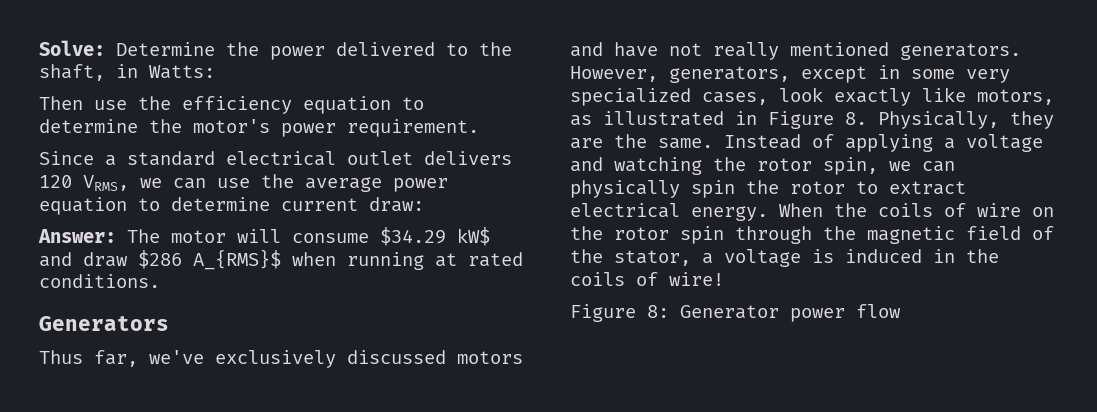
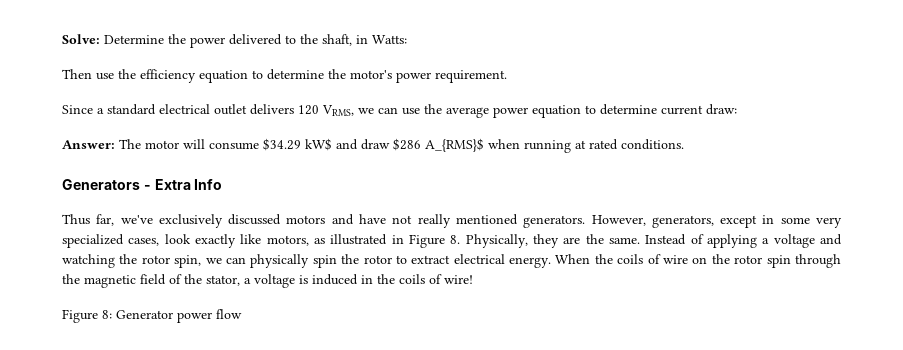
- Generators
+ Generators - Extra Info

